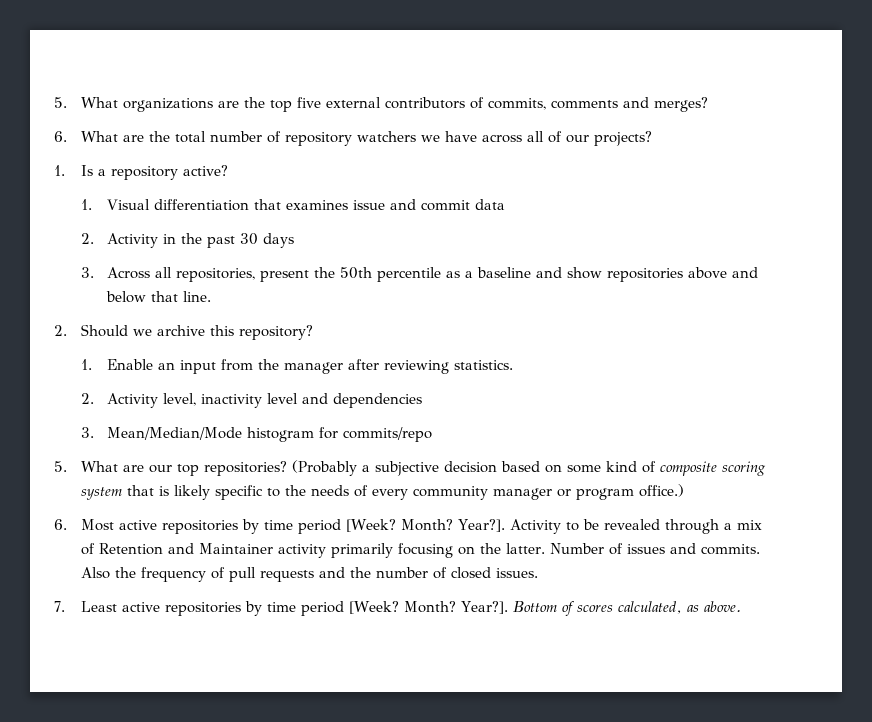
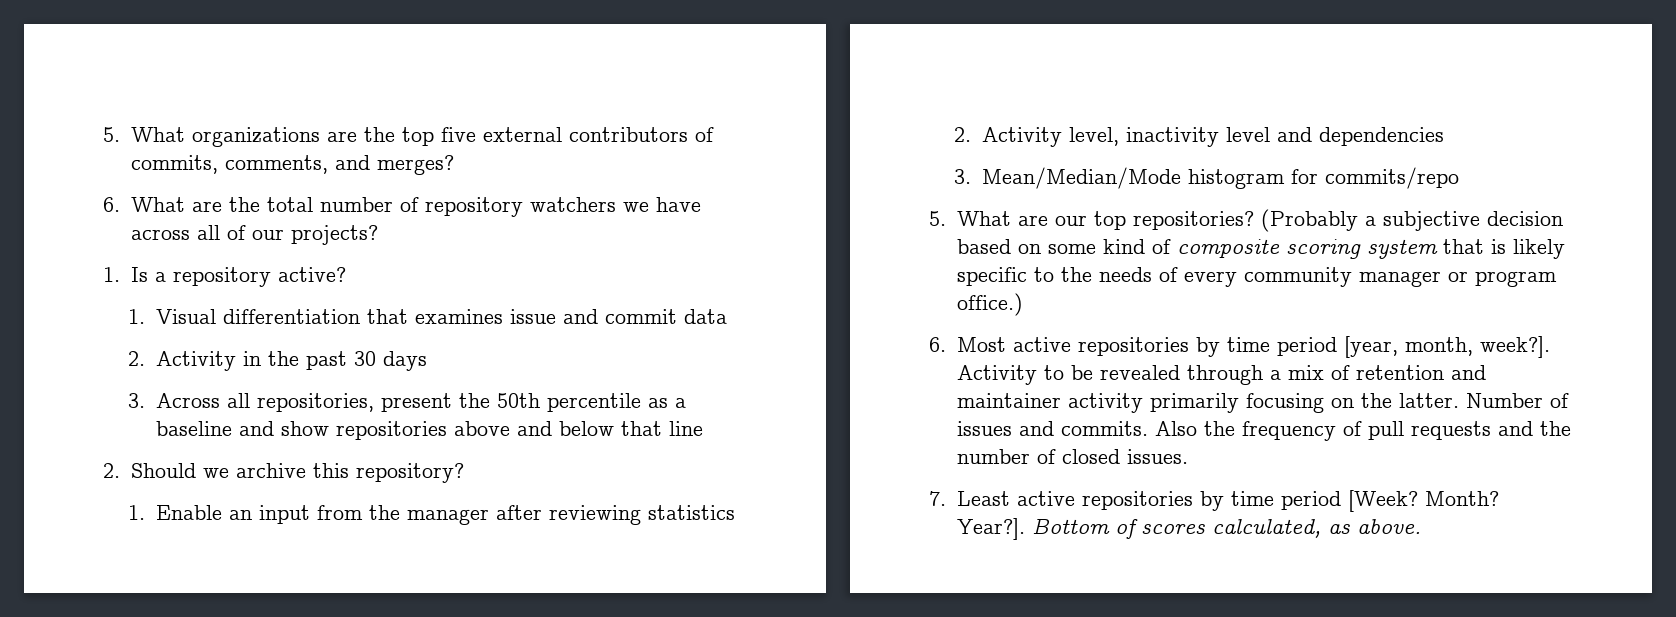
- 5. What organizations are the top five external contributors of commits, comments and merges?
+ 5. What organizations are the top five external contributors of commits, comments, and merges?
- 3. Across all repositories, present the 50th percentile as a baseline and show repositories above and below that line.
+ 3. Across all repositories, present the 50th percentile as a baseline and show repositories above and below that line
- 1. Enable an input from the manager after reviewing statistics.
+ 1. Enable an input from the manager after reviewing statistics
- 6. Most active repositories by time period [Week? Month? Year?].
+ 6. Most active repositories by time period [year, month, week?].
- Activity to be revealed through a mix of Retention and Maintainer activity primarily focusing on the latter.
+ Activity to be revealed through a mix of retention and maintainer activity primarily focusing on the latter.

